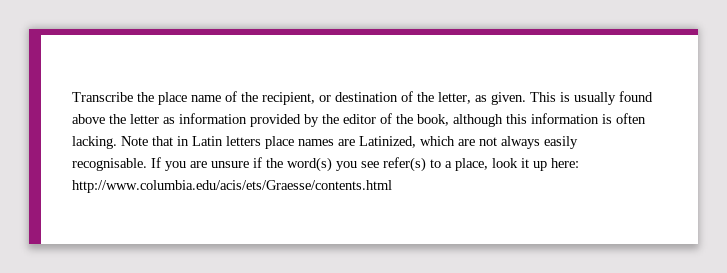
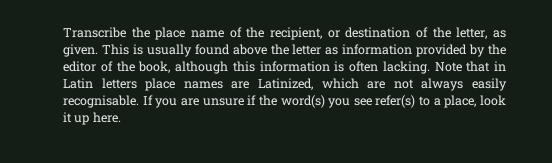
- If you are unsure if the word(s) you see refer(s) to a place, look it up here: http://www.columbia.edu/acis/ets/Graesse/contents.html
+ If you are unsure if the word(s) you see refer(s) to a place, look it up here.

